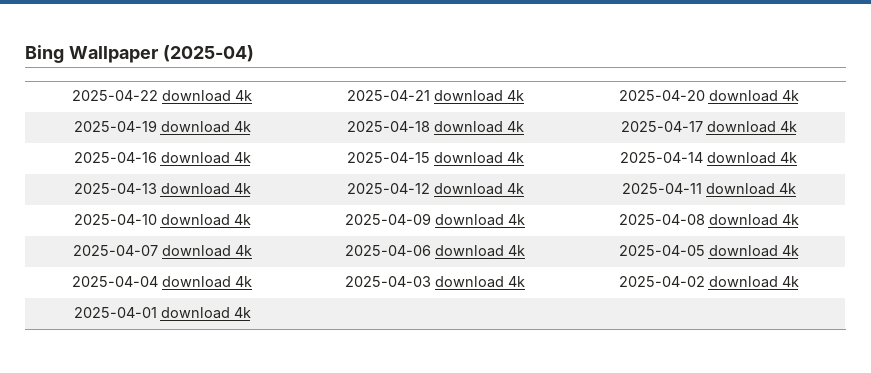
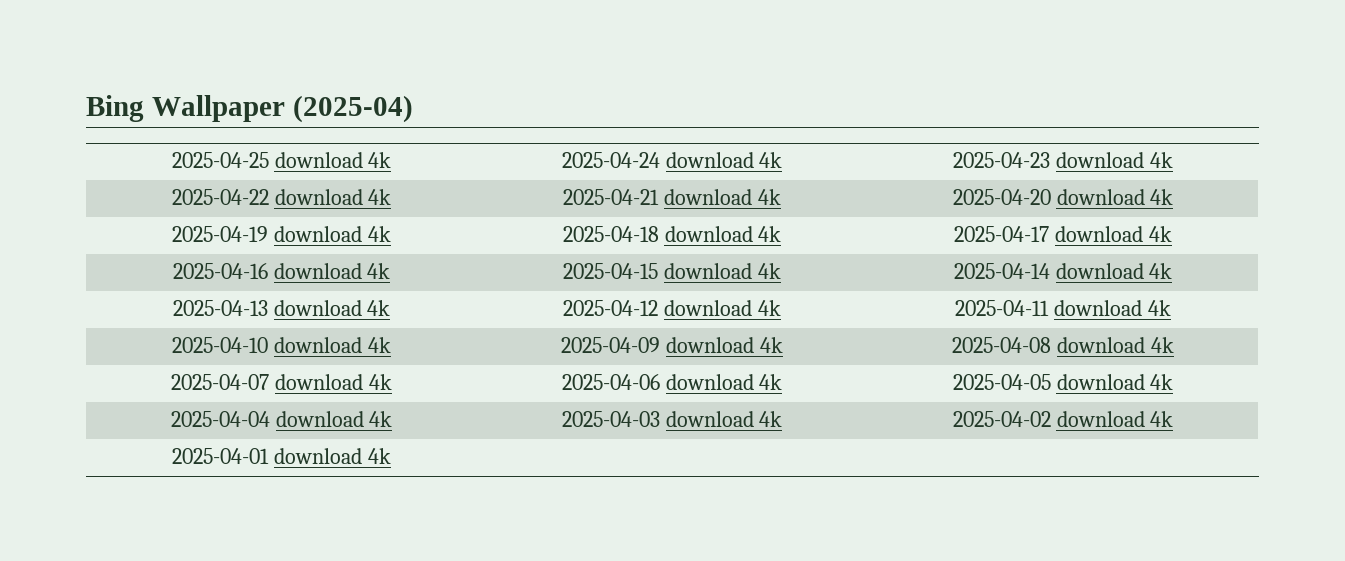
+ 2025-04-25 download 4k | 2025-04-24 download 4k | 2025-04-23 download 4k

